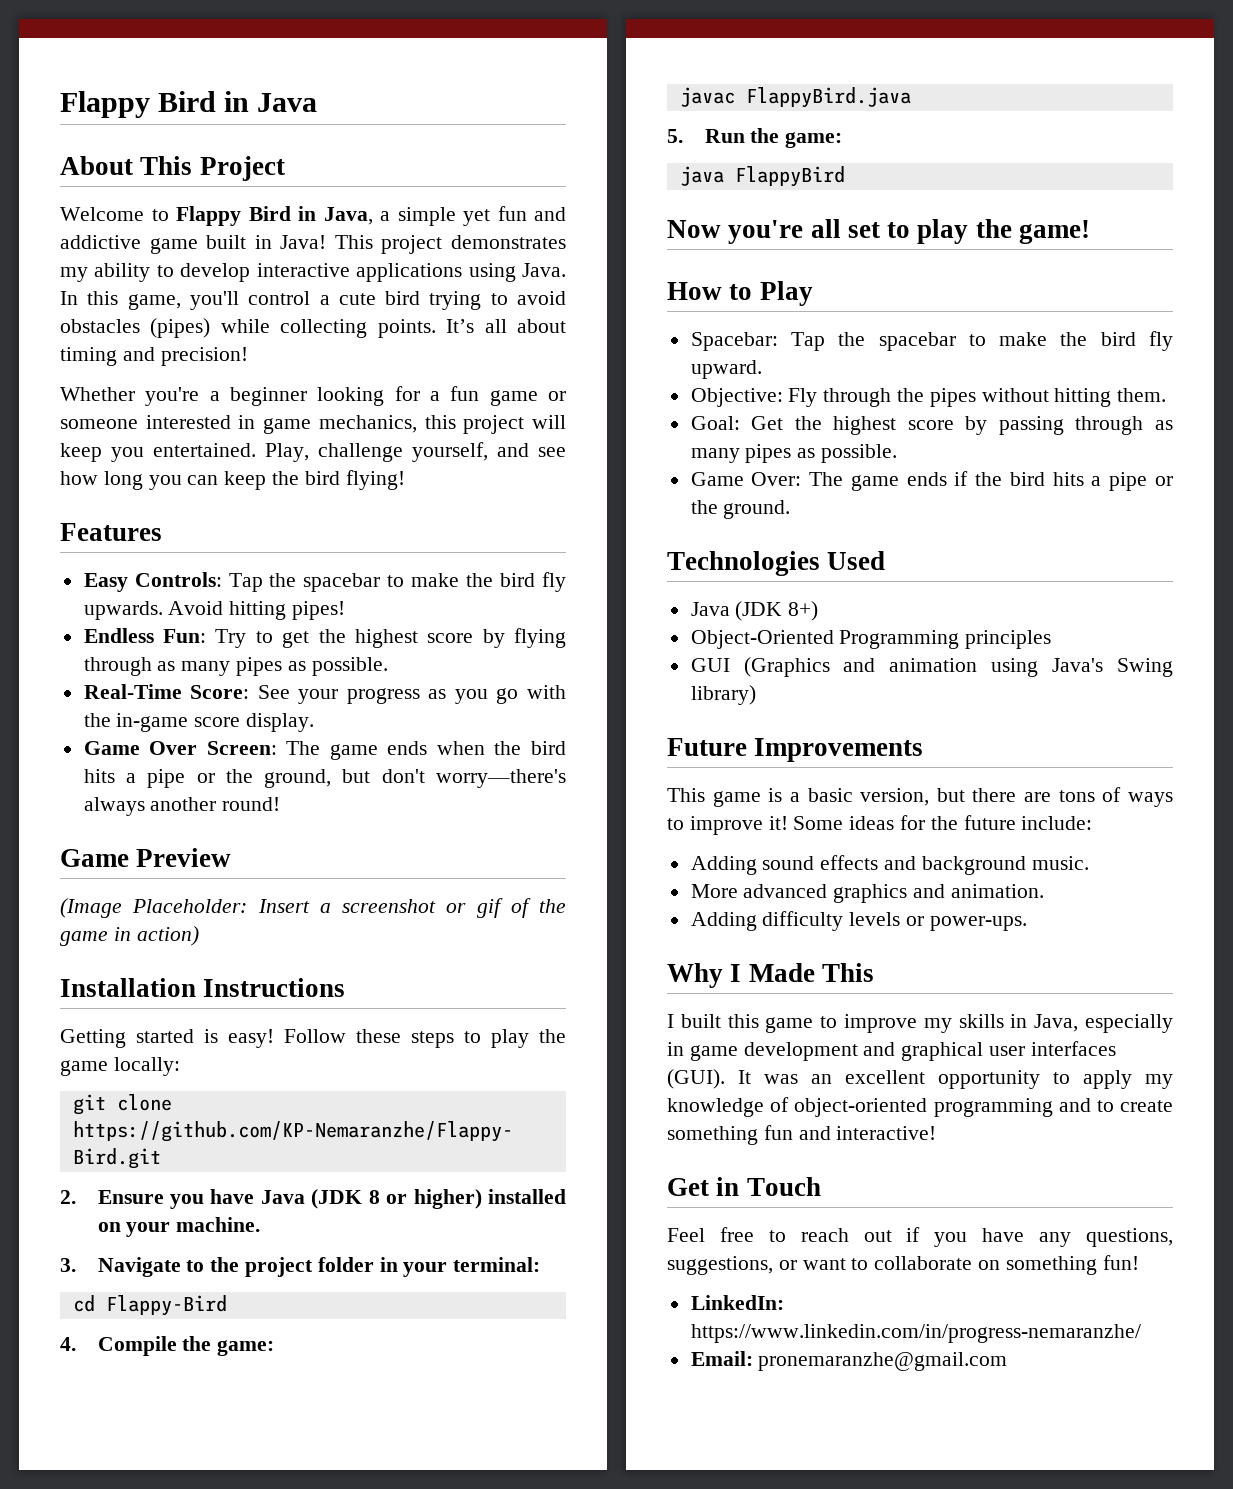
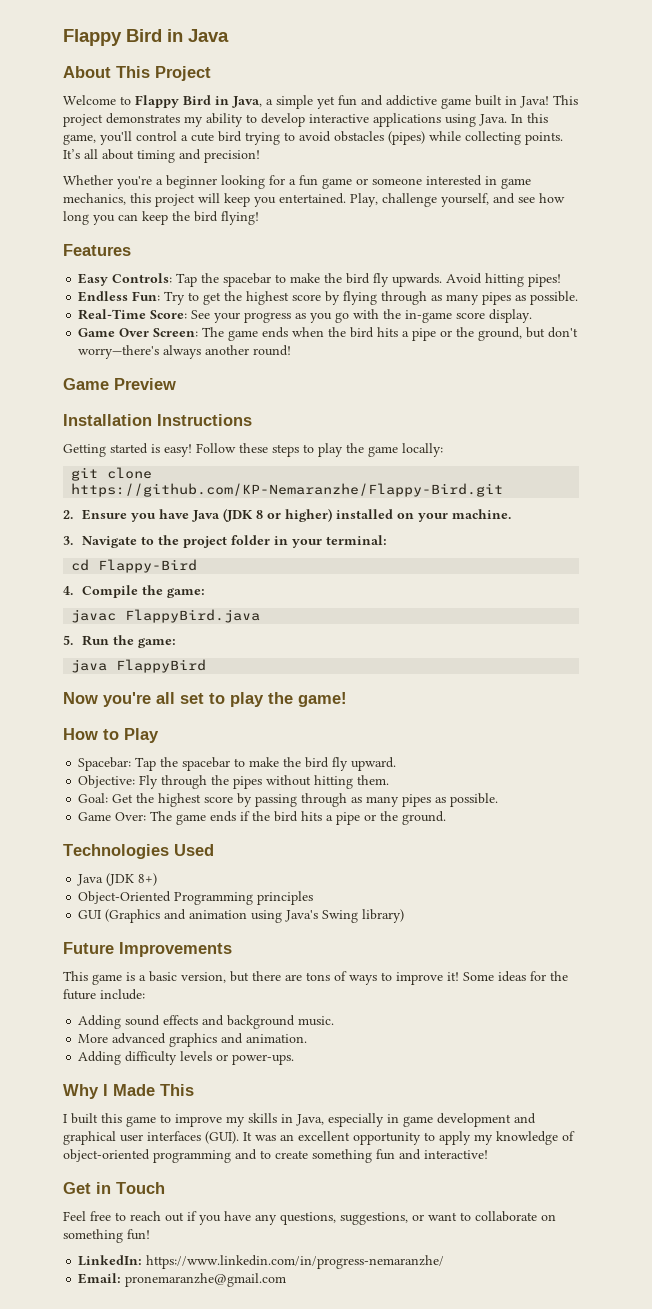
- (Image Placeholder: Insert a screenshot or gif of the game in action)

